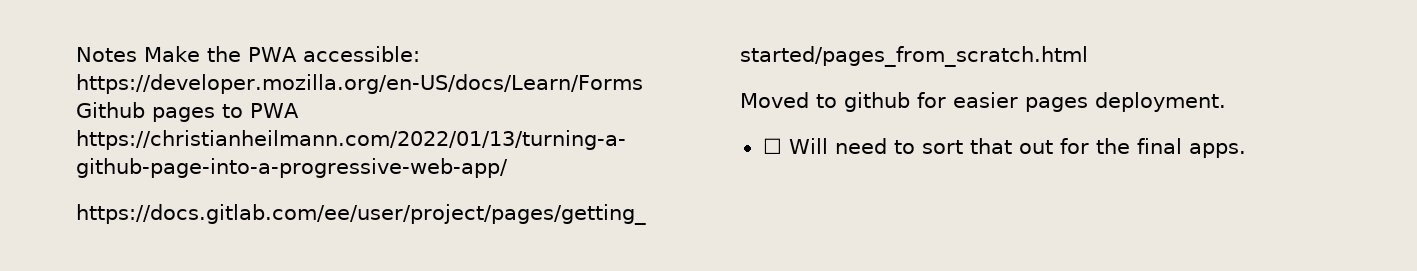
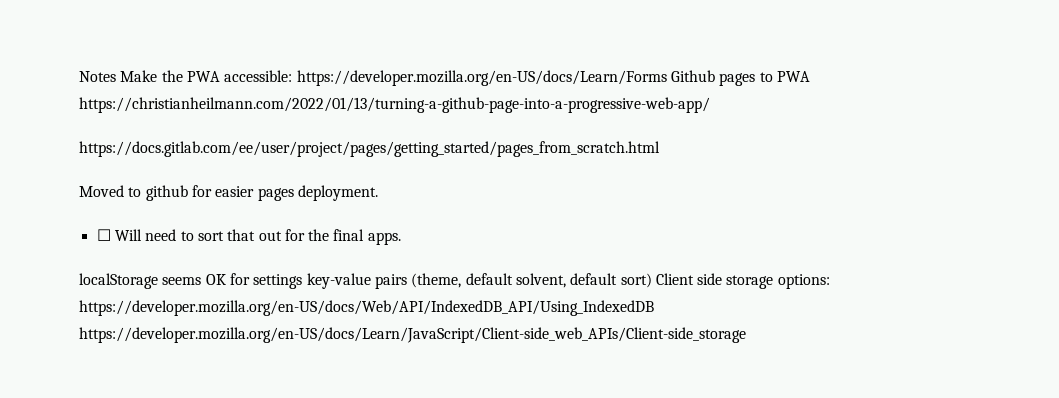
+ localStorage seems OK for settings key-value pairs (theme, default solvent, default sort) Client side storage options: https://developer.mozilla.org/en-US/docs/Web/API/IndexedDB_API/Using_IndexedDB https://developer.mozilla.org/en-US/docs/Learn/JavaScript/Client-side_web_APIs/Client-side_storage

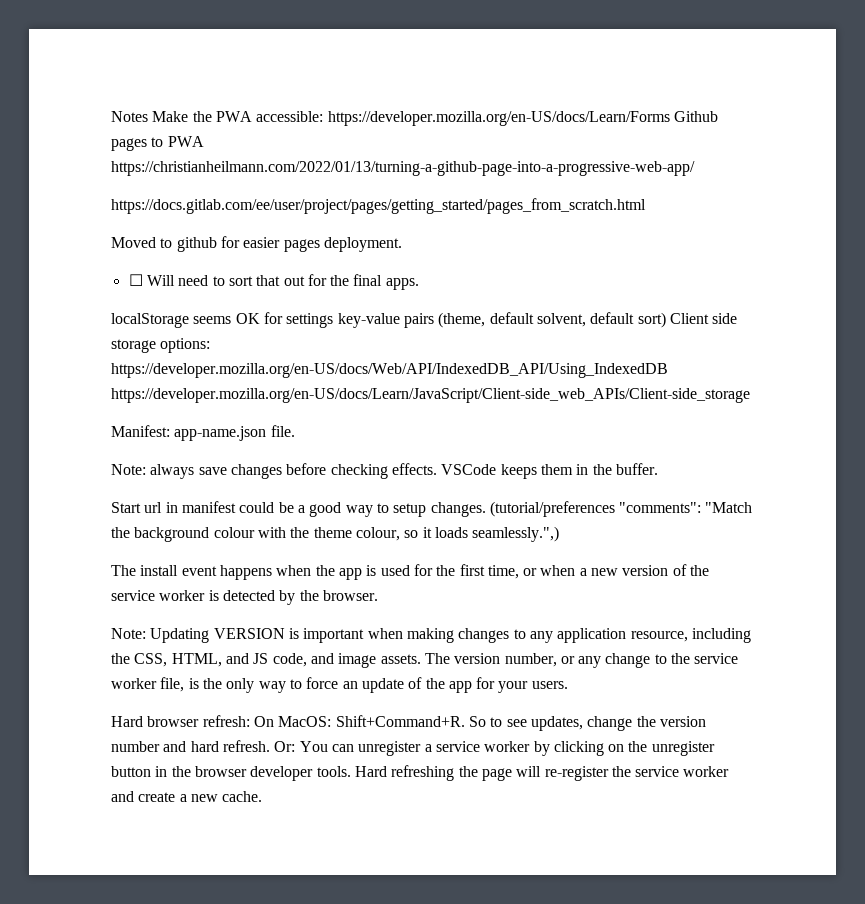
+ Manifest: app-name.json file.
+ Note: always save changes before checking effects. VSCode keeps them in the buffer.
+ Start url in manifest could be a good way to setup changes. (tutorial/preferences "comments": "Match the background colour with the theme colour, so it loads seamlessly.",)
+ The install event happens when the app is used for the first time, or when a new version of the service worker is detected by the browser.
+ Note: Updating VERSION is important when making changes to any application resource, including the CSS, HTML, and JS code, and image assets. The version number, or any change to the service worker file, is the only way to force an update of the app for your users.
+ Hard browser refresh: On MacOS: Shift+Command+R. So to see updates, change the version number and hard refresh. Or: You can unregister a service worker by clicking on the unregister button in the browser developer tools. Hard refreshing the page will re-register the service worker and create a new cache.

